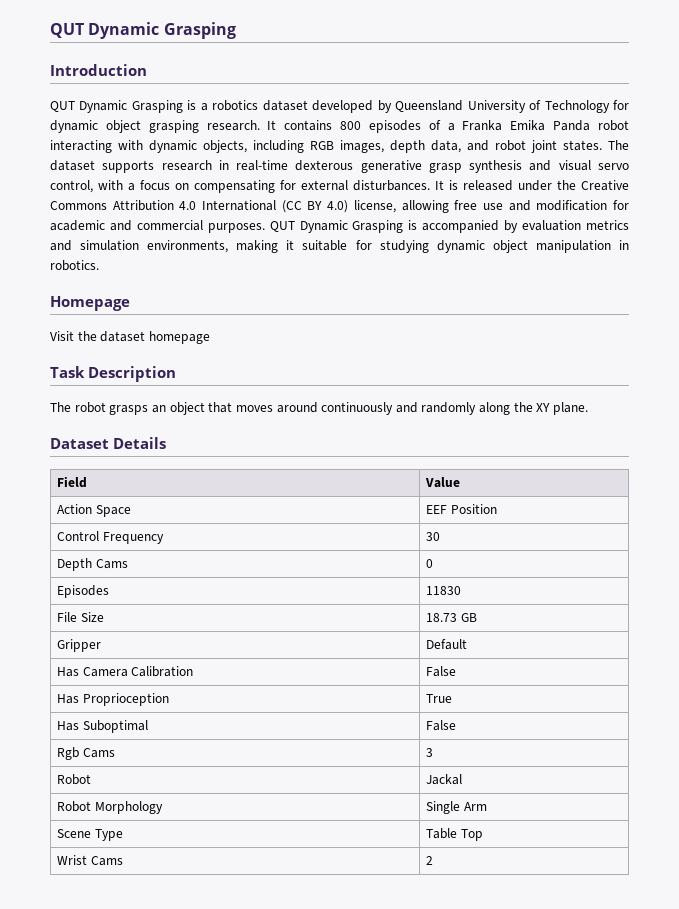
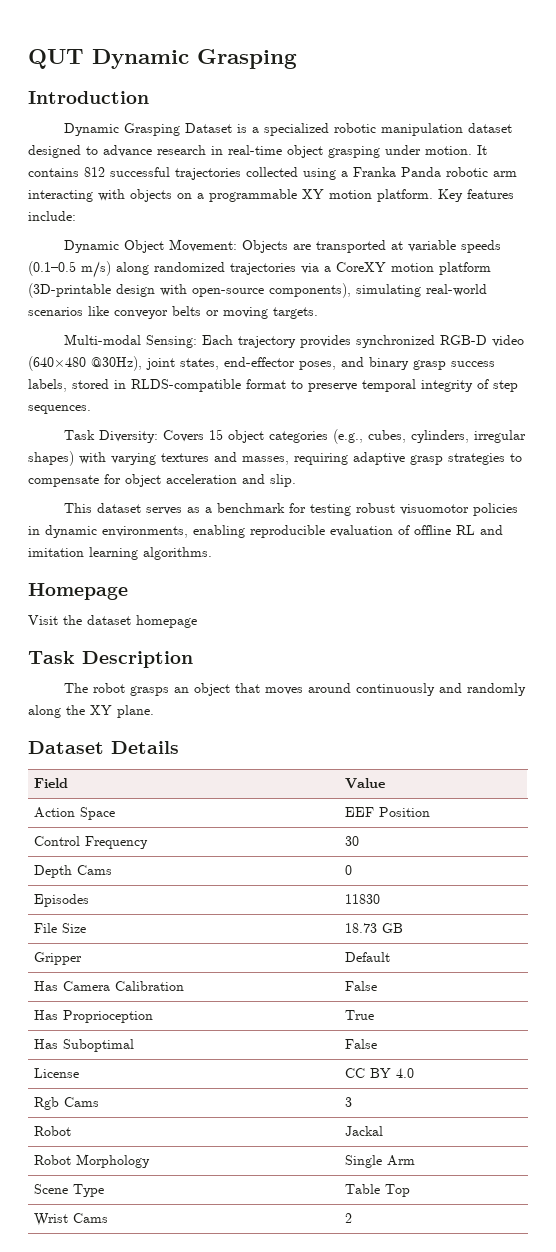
- QUT Dynamic Grasping is a robotics dataset developed by Queensland University of Technology for dynamic object grasping research. It contains 800 episodes of a Franka Emika Panda robot interacting with dynamic objects, including RGB images, depth data, and robot joint states. The dataset supports research in real-time dexterous generative grasp synthesis and visual servo control, with a focus on compensating for external disturbances. It is released under the Creative Commons Attribution 4.0 International (CC BY 4.0) license, allowing free use and modification for academic and commercial purposes. QUT Dynamic Grasping is accompanied by evaluation metrics and simulation environments, making it suitable for studying dynamic object manipulation in robotics.
+ Dynamic Grasping Dataset is a specialized robotic manipulation dataset designed to advance research in real-time object grasping under motion. It contains 812 successful trajectories collected using a Franka Panda robotic arm interacting with objects on a programmable XY motion platform. Key features include:
+ Dynamic Object Movement: Objects are transported at variable speeds (0.1–0.5 m/s) along randomized trajectories via a CoreXY motion platform (3D-printable design with open-source components), simulating real-world scenarios like conveyor belts or moving targets.
+ Multi-modal Sensing: Each trajectory provides synchronized RGB-D video (640×480 @30Hz), joint states, end-effector poses, and binary grasp success labels, stored in RLDS-compatible format to preserve temporal integrity of step sequences.
+ Task Diversity: Covers 15 object categories (e.g., cubes, cylinders, irregular shapes) with varying textures and masses, requiring adaptive grasp strategies to compensate for object acceleration and slip.
+ This dataset serves as a benchmark for testing robust visuomotor policies in dynamic environments, enabling reproducible evaluation of offline RL and imitation learning algorithms.
+ License | CC BY 4.0

